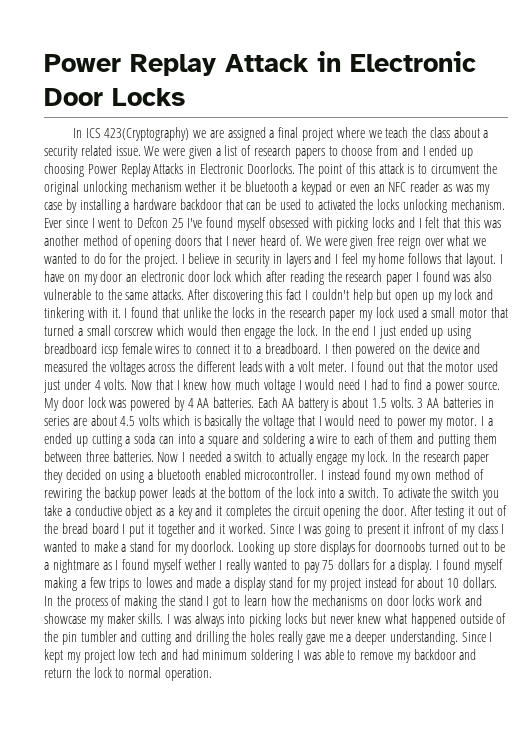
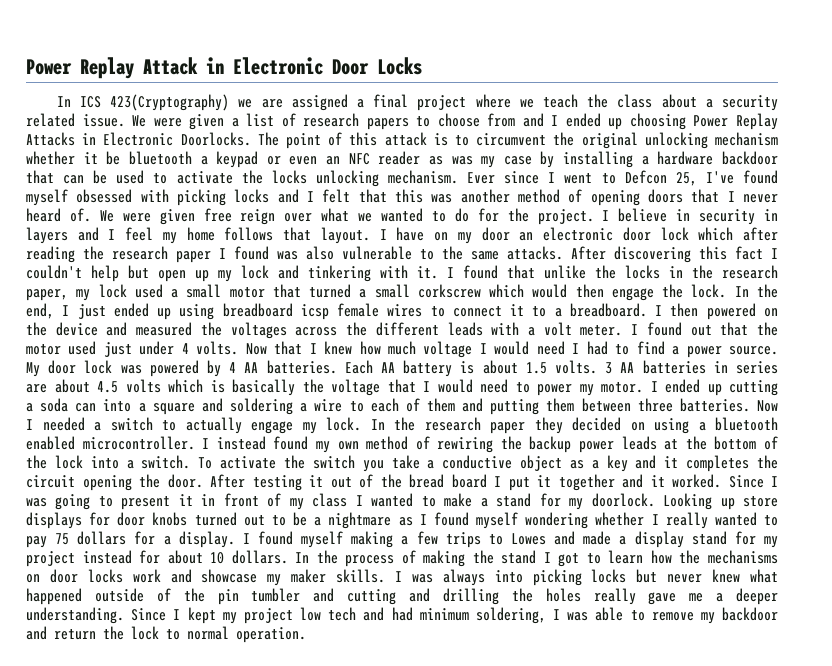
- The point of this attack is to circumvent the original unlocking mechanism wether it be bluetooth a keypad or even an NFC reader as was my case by installing a hardware backdoor that can be used to activated the locks unlocking mechanism.
+ The point of this attack is to circumvent the original unlocking mechanism whether it be bluetooth a keypad or even an NFC reader as was my case by installing a hardware backdoor that can be used to activate the locks unlocking mechanism.
- Ever since I went to Defcon 25 I've found myself obsessed with picking locks and I felt that this was another method of opening doors that I never heard of.
+ Ever since I went to Defcon 25, I've found myself obsessed with picking locks and I felt that this was another method of opening doors that I never heard of.
- I found that unlike the locks in the research paper my lock used a small motor that turned a small corscrew which would then engage the lock.
+ I found that unlike the locks in the research paper, my lock used a small motor that turned a small corkscrew which would then engage the lock.
- In the end I just ended up using breadboard icsp female wires to connect it to a breadboard.
+ In the end, I just ended up using breadboard icsp female wires to connect it to a breadboard.
- I a ended up cutting a soda can into a square and soldering a wire to each of them and putting them between three batteries.
+ I ended up cutting a soda can into a square and soldering a wire to each of them and putting them between three batteries.
- Since I was going to present it infront of my class I wanted to make a stand for my doorlock.
+ Since I was going to present it in front of my class I wanted to make a stand for my doorlock.
- Looking up store displays for doornoobs turned out to be a nightmare as I found myself wether I really wanted to pay 75 dollars for a display.
+ Looking up store displays for door knobs turned out to be a nightmare as I found myself wondering whether I really wanted to pay 75 dollars for a display.
- I found myself making a few trips to lowes and made a display stand for my project instead for about 10 dollars.
+ I found myself making a few trips to Lowes and made a display stand for my project instead for about 10 dollars.
- Since I kept my project low tech and had minimum soldering I was able to remove my backdoor and return the lock to normal operation.
+ Since I kept my project low tech and had minimum soldering, I was able to remove my backdoor and return the lock to normal operation.

